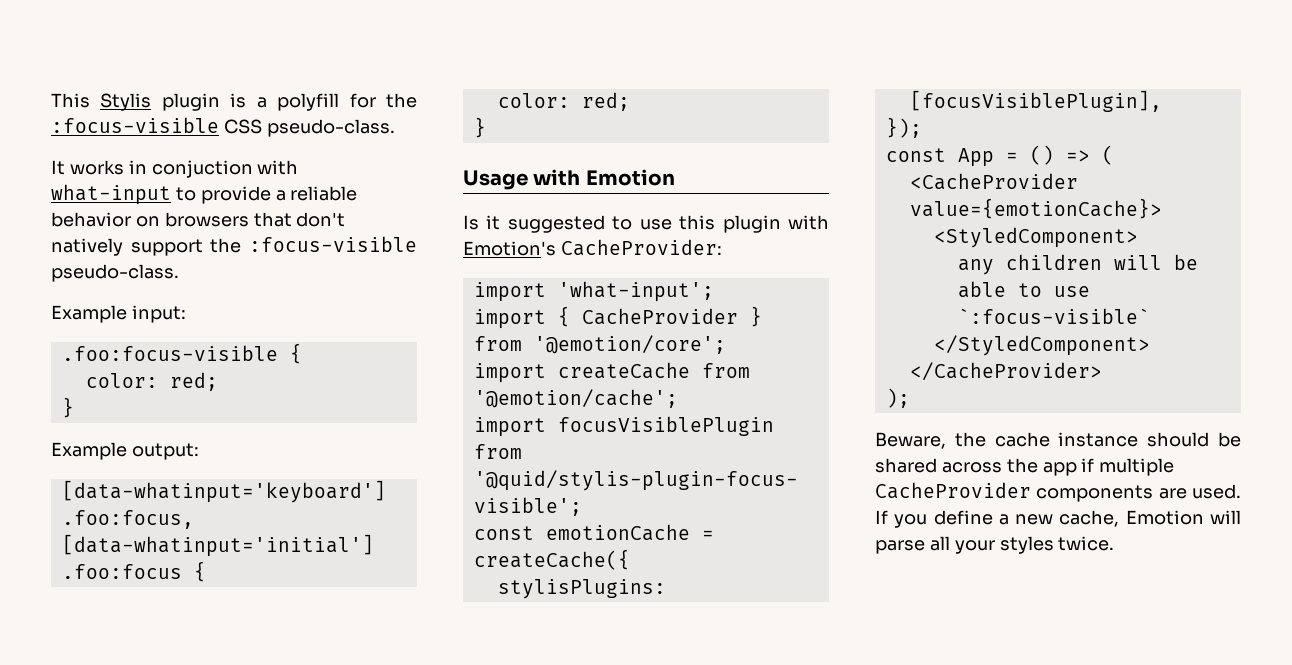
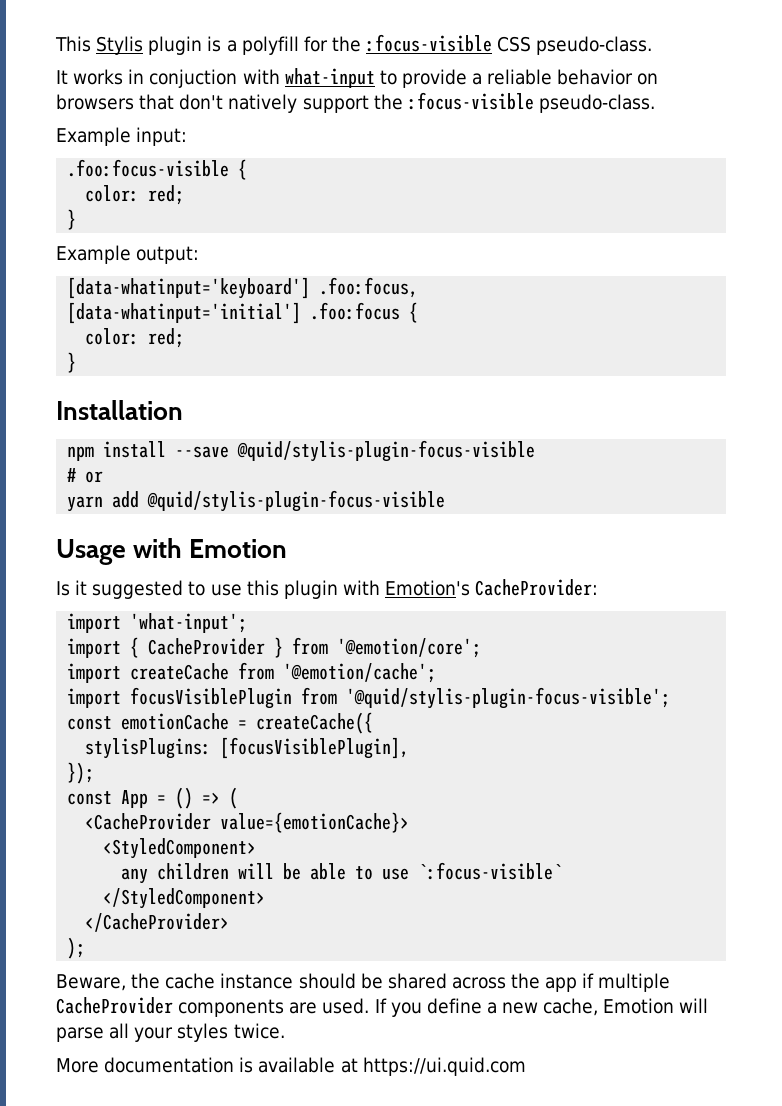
+ Installation
+ npm install --save @quid/stylis-plugin-focus-visible
+ # or
+ yarn add @quid/stylis-plugin-focus-visible
+ More documentation is available at https://ui.quid.com

